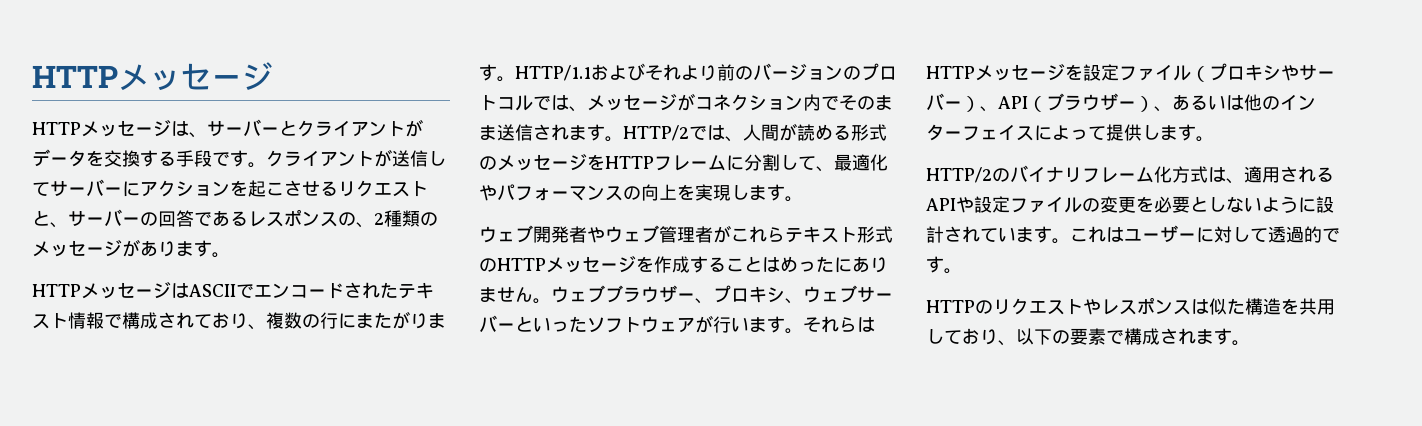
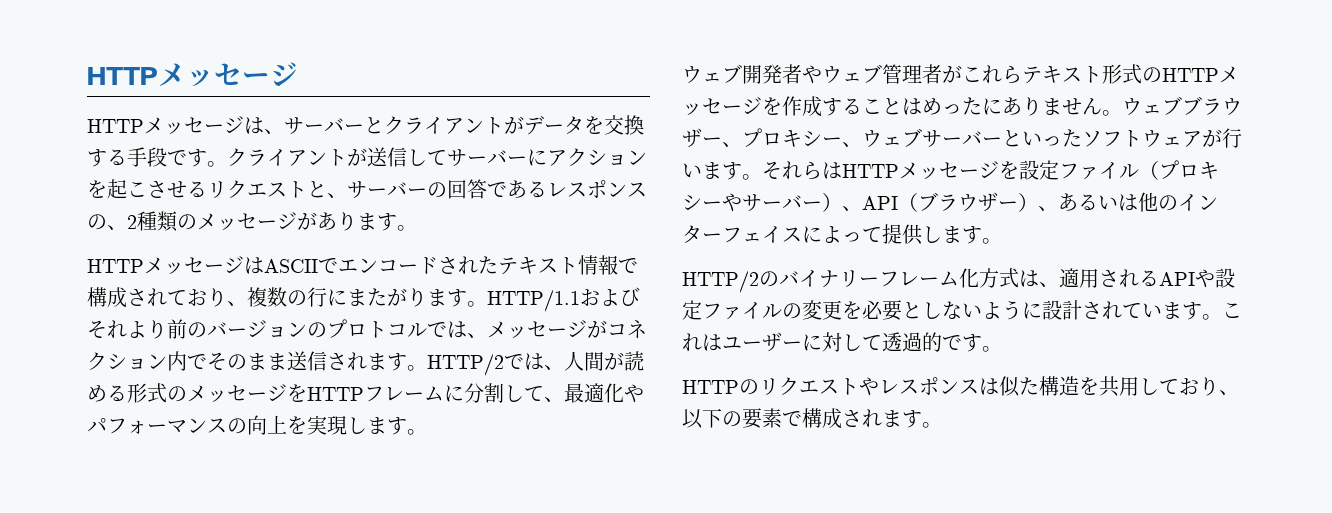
- ウェブブラウザー、プロキシ、ウェブサーバーといったソフトウェアが行います。
+ ウェブブラウザー、プロキシー、ウェブサーバーといったソフトウェアが行います。
- それらはHTTPメッセージを設定ファイル（プロキシやサーバー）、API（ブラウザー）、あるいは他のインターフェイスによって提供します。
+ それらはHTTPメッセージを設定ファイル（プロキシーやサーバー）、API（ブラウザー）、あるいは他のインターフェイスによって提供します。
- HTTP/2のバイナリフレーム化方式は、適用されるAPIや設定ファイルの変更を必要としないように設計されています。
+ HTTP/2のバイナリーフレーム化方式は、適用されるAPIや設定ファイルの変更を必要としないように設計されています。

